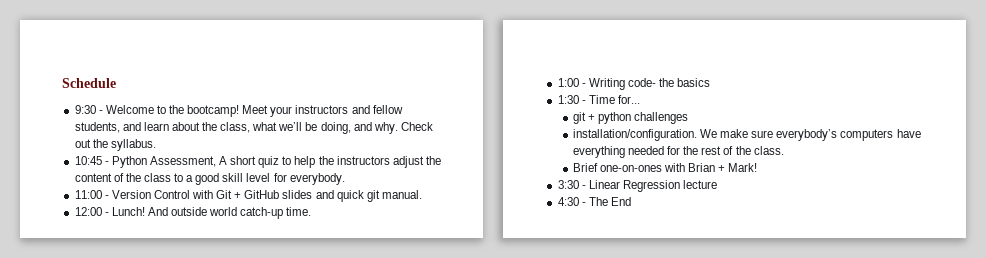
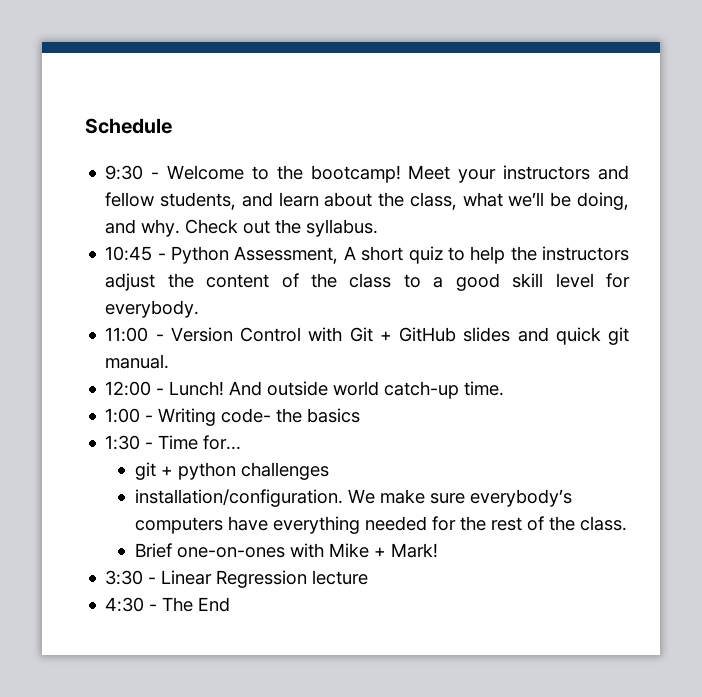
- Brief one-on-ones with Brian + Mark!
+ Brief one-on-ones with Mike + Mark!

